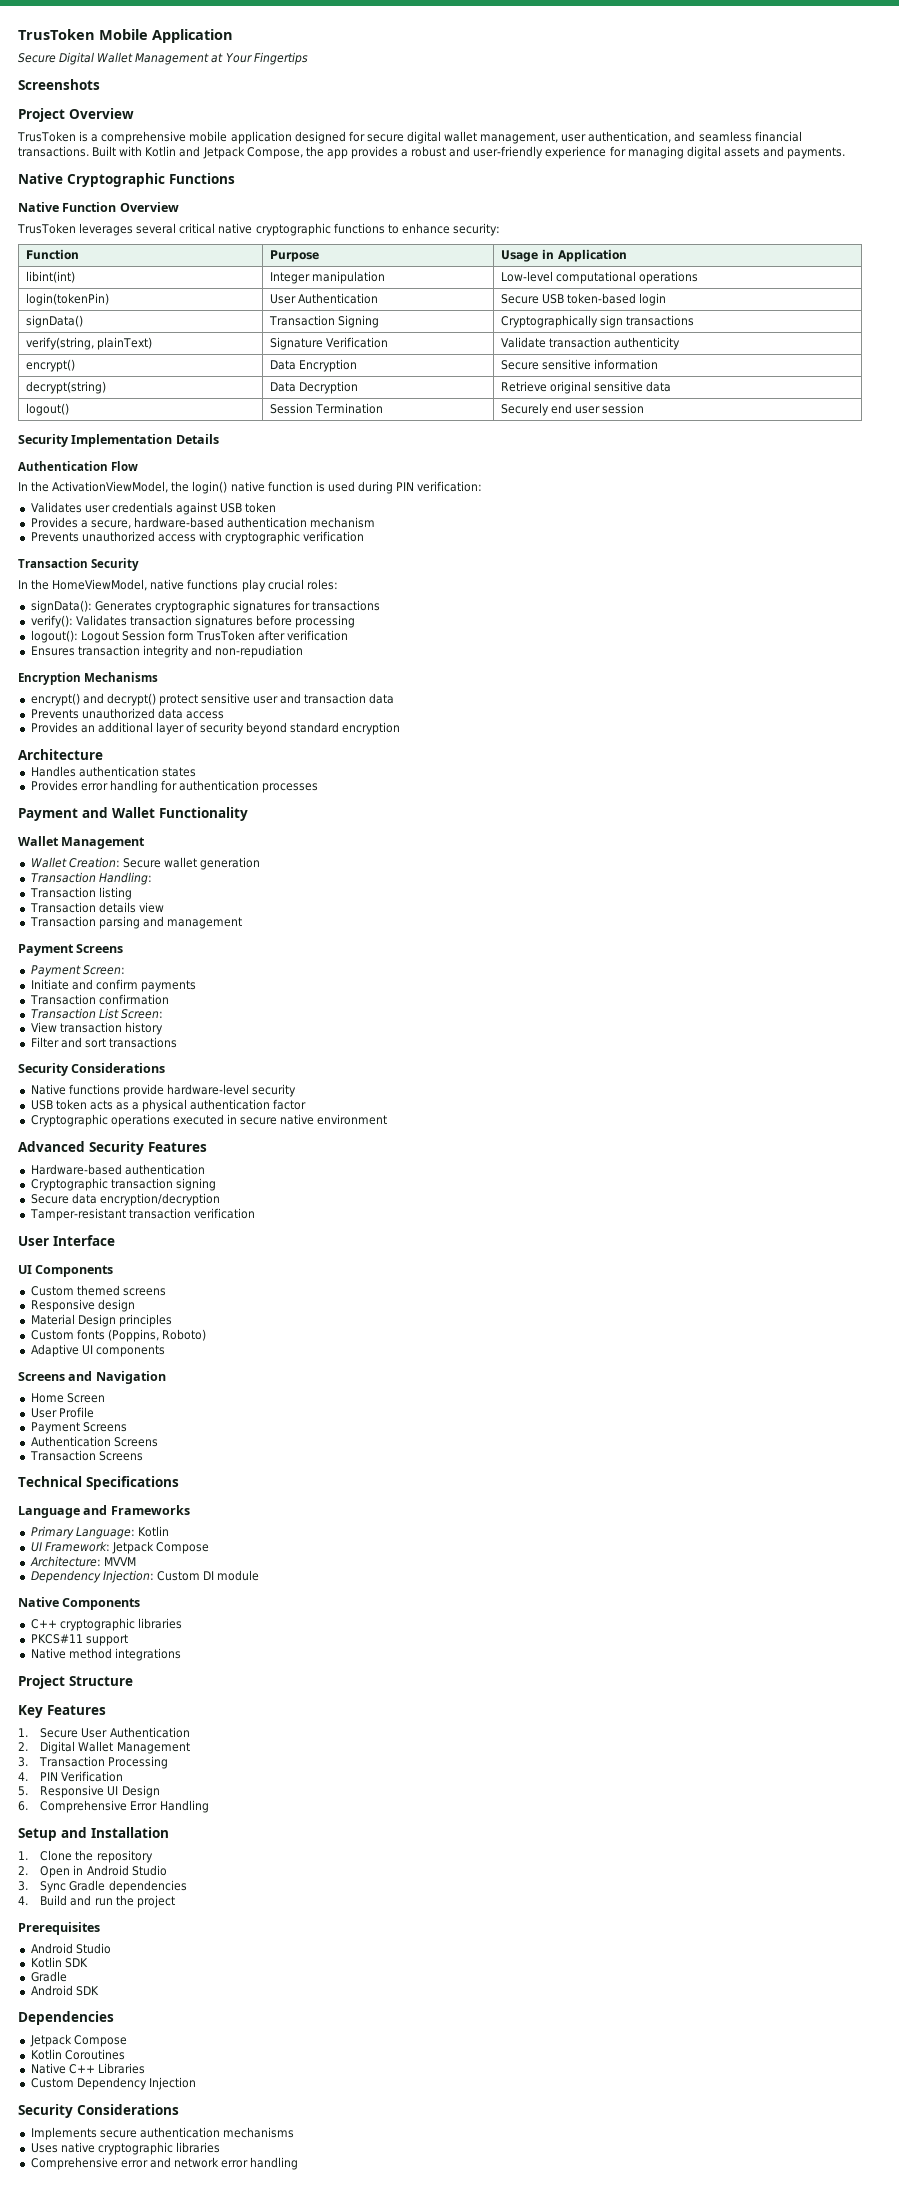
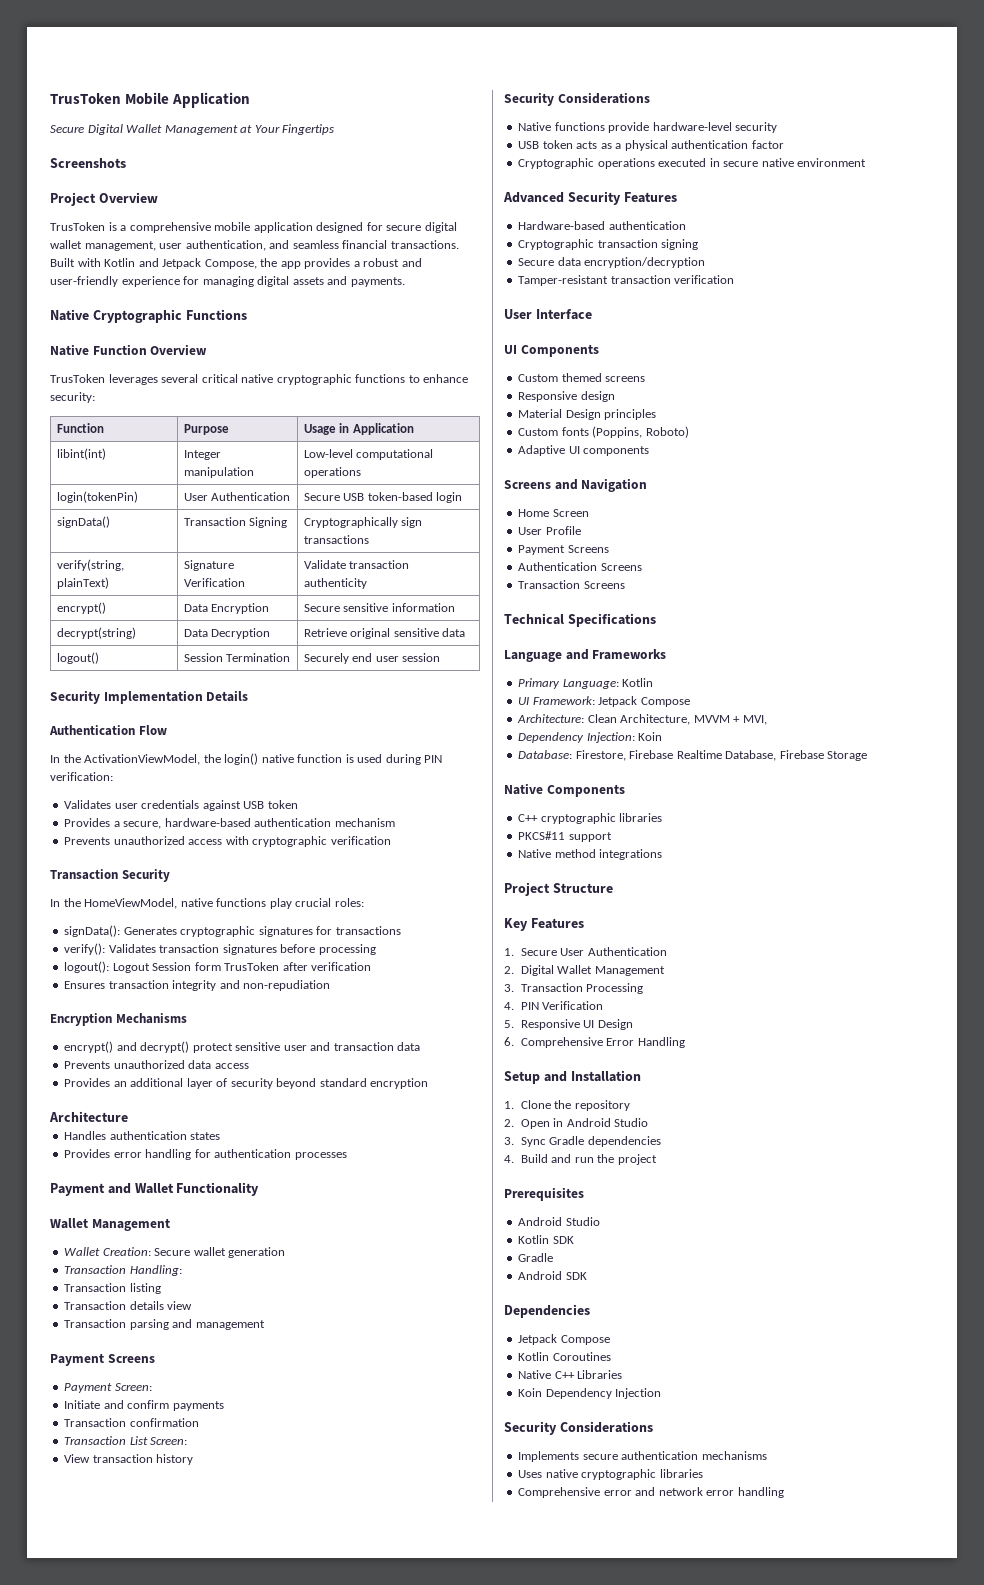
- Filter and sort transactions
- Architecture: MVVM
+ Architecture: Clean Architecture, MVVM + MVI,
- Dependency Injection: Custom DI module
+ Dependency Injection: Koin
+ Database: Firestore, Firebase Realtime Database, Firebase Storage
- Custom Dependency Injection
+ Koin Dependency Injection

